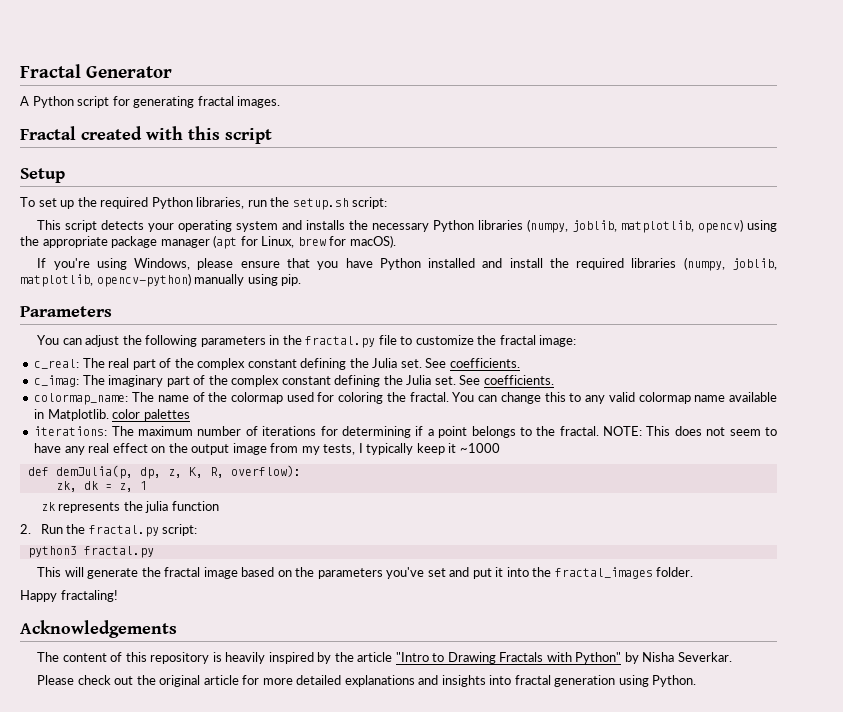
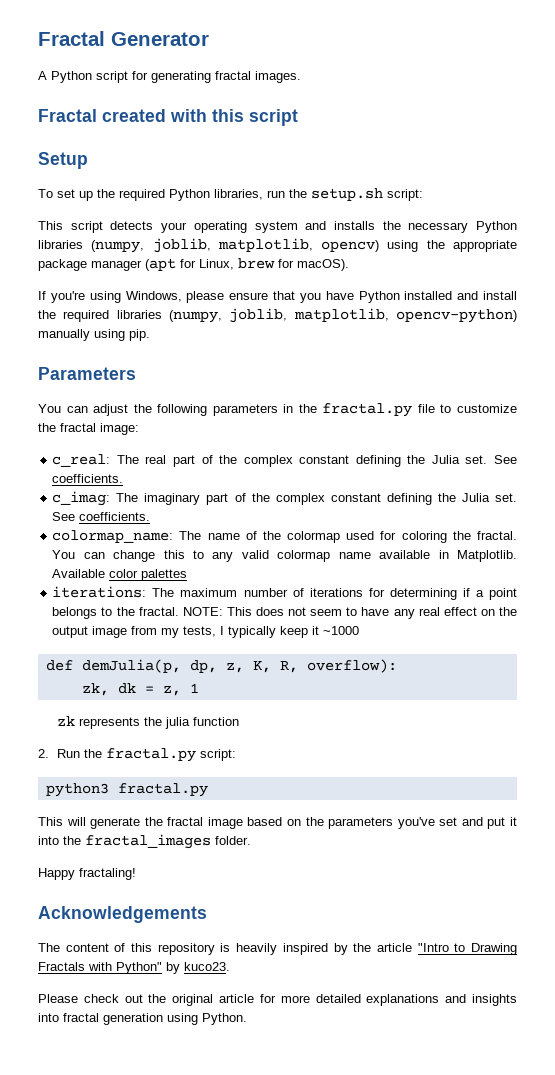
- You can change this to any valid colormap name available in Matplotlib. color palettes
+ You can change this to any valid colormap name available in Matplotlib. Available color palettes
- The content of this repository is heavily inspired by the article "Intro to Drawing Fractals with Python" by Nisha Severkar.
+ The content of this repository is heavily inspired by the article "Intro to Drawing Fractals with Python" by kuco23.

